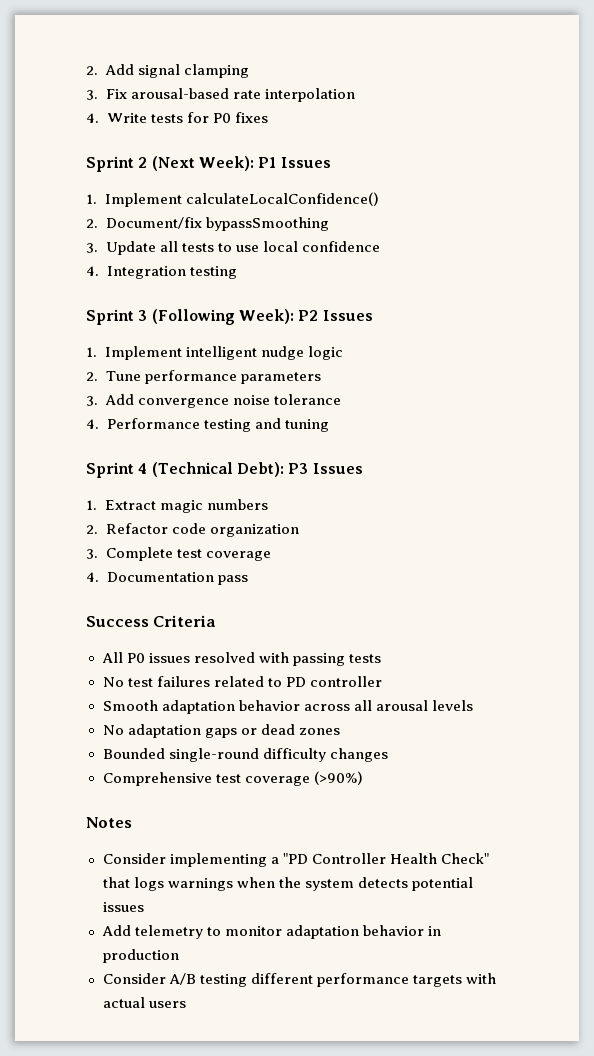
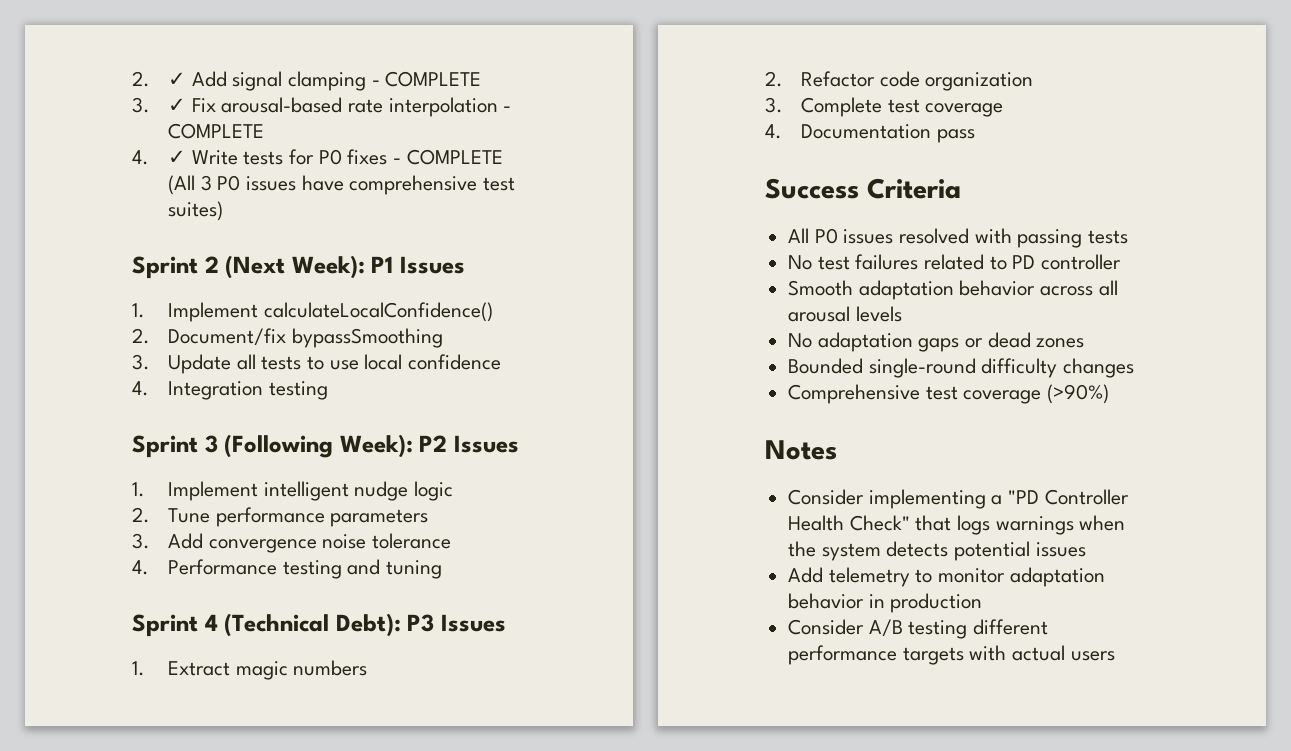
- 2. Add signal clamping
- 3. Fix arousal-based rate interpolation
- 4. Write tests for P0 fixes
+ 2. ✓ Add signal clamping - COMPLETE
+ 3. ✓ Fix arousal-based rate interpolation - COMPLETE
+ 4. ✓ Write tests for P0 fixes - COMPLETE (All 3 P0 issues have comprehensive test suites)

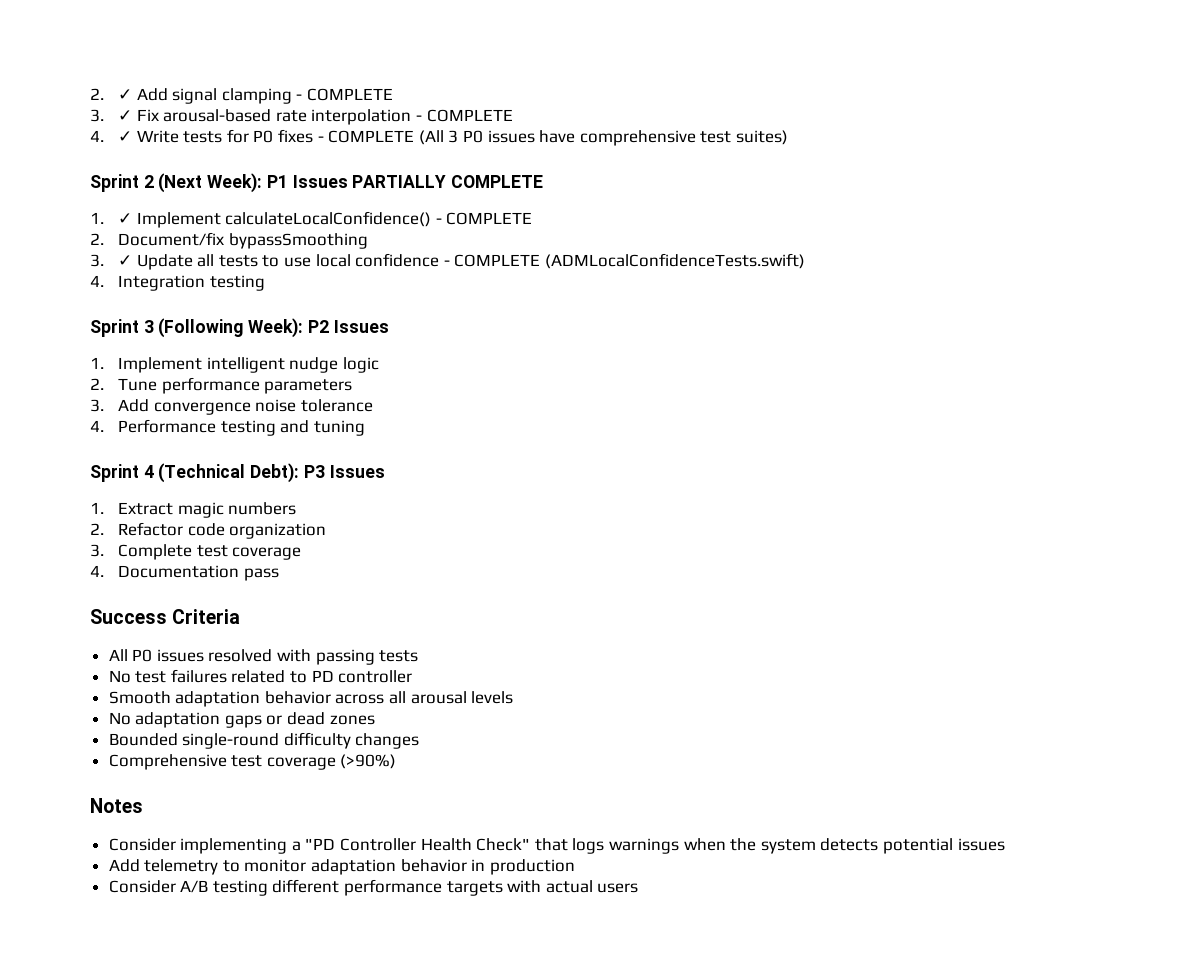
- Sprint 2 (Next Week): P1 Issues
- 1. Implement calculateLocalConfidence()
+ Sprint 2 (Next Week): P1 Issues PARTIALLY COMPLETE
+ 1. ✓ Implement calculateLocalConfidence() - COMPLETE
- 3. Update all tests to use local confidence
+ 3. ✓ Update all tests to use local confidence - COMPLETE (ADMLocalConfidenceTests.swift)

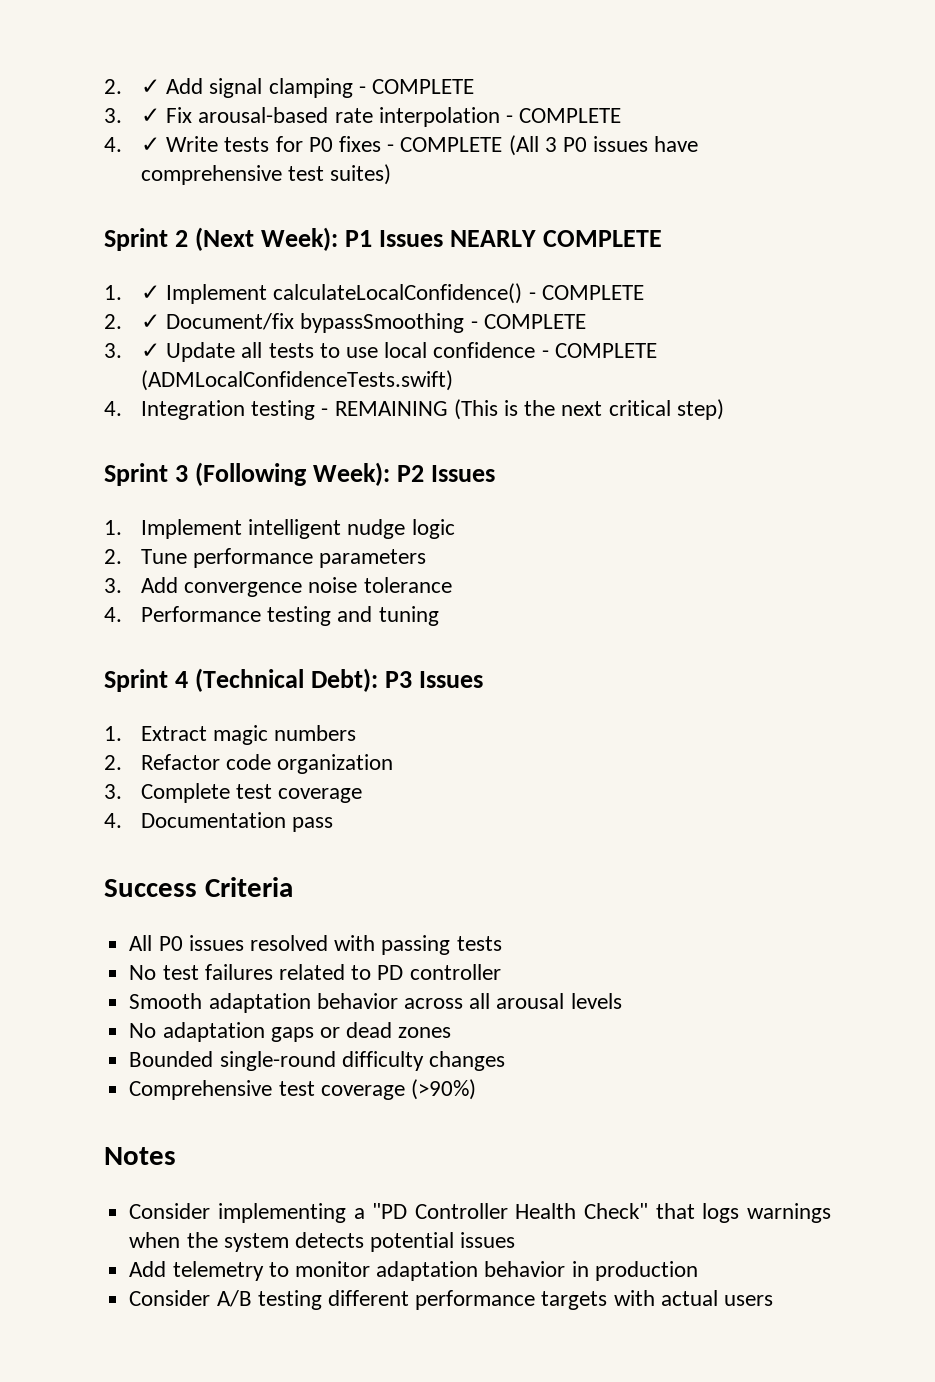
- Sprint 2 (Next Week): P1 Issues PARTIALLY COMPLETE
+ Sprint 2 (Next Week): P1 Issues NEARLY COMPLETE
- 2. Document/fix bypassSmoothing
+ 2. ✓ Document/fix bypassSmoothing - COMPLETE
- 4. Integration testing
+ 4. Integration testing - REMAINING (This is the next critical step)

